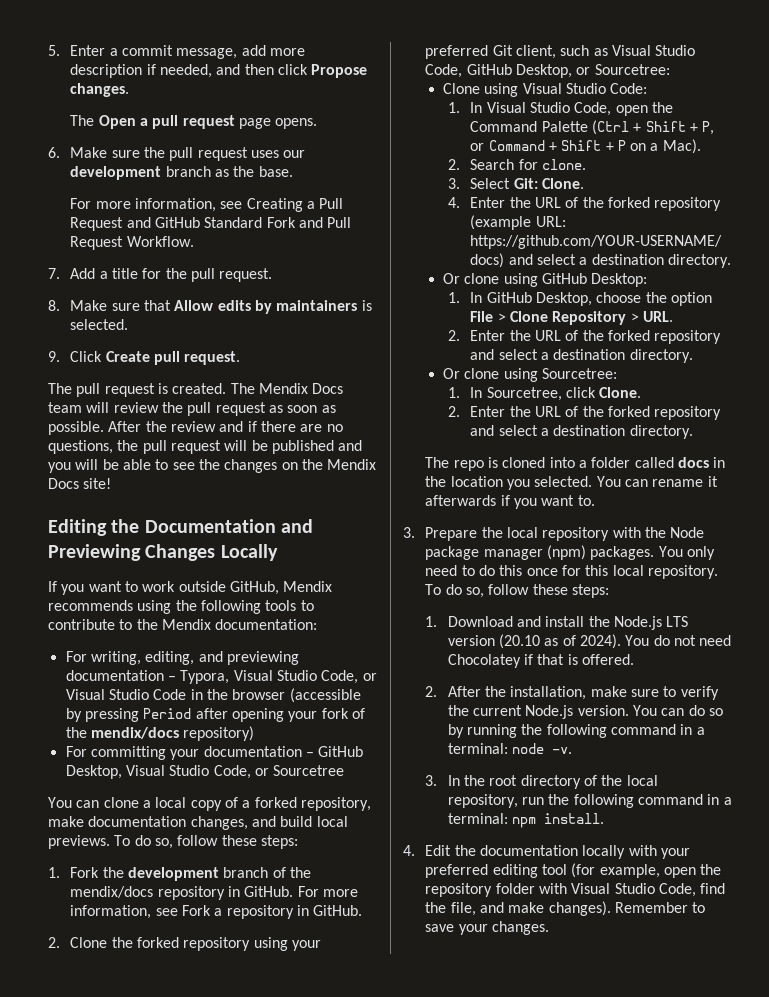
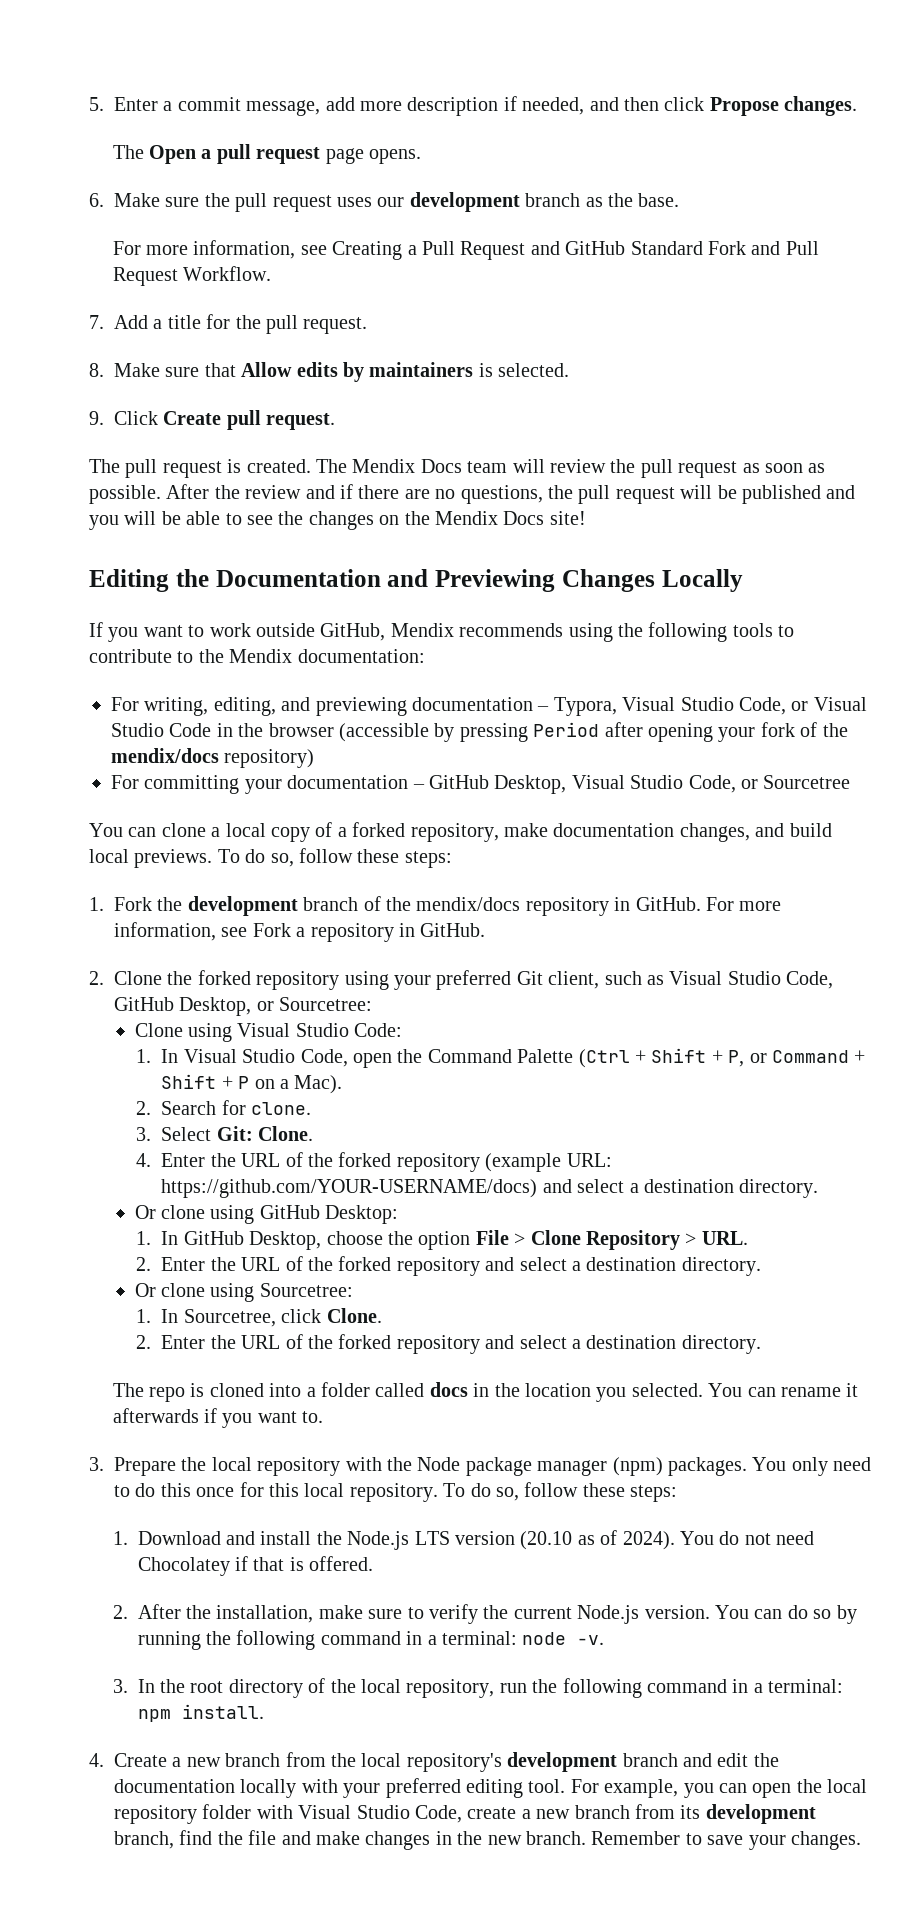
- 4. Edit the documentation locally with your preferred editing tool (for example, open the repository folder with Visual Studio Code, find the file, and make changes).
+ 4. Create a new branch from the local repository's development branch and edit the documentation locally with your preferred editing tool. For example, you can open the local repository folder with Visual Studio Code, create a new branch from its development branch, find the file and make changes in the new branch.

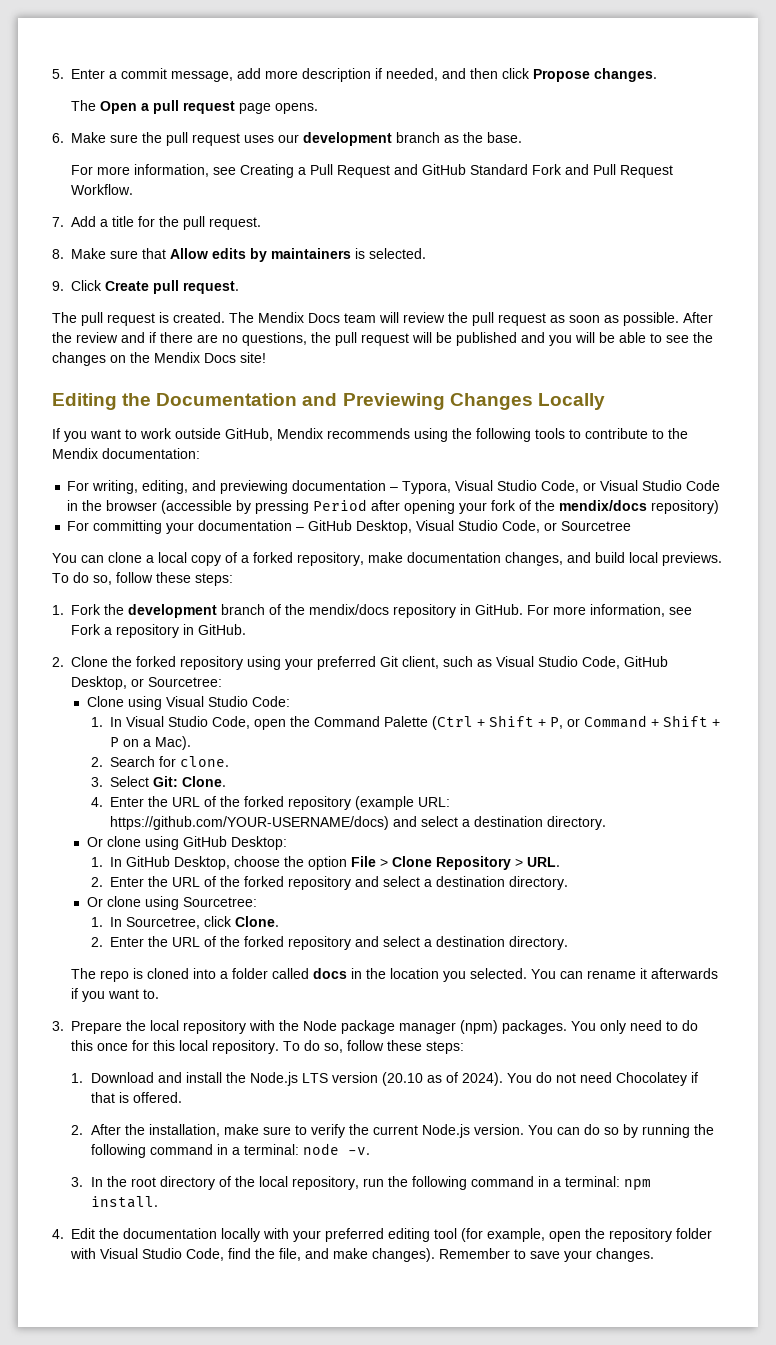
- 4. Create a new branch from the local repository's development branch and edit the documentation locally with your preferred editing tool. For example, you can open the local repository folder with Visual Studio Code, create a new branch from its development branch, find the file and make changes in the new branch.
+ 4. Edit the documentation locally with your preferred editing tool (for example, open the repository folder with Visual Studio Code, find the file, and make changes).

